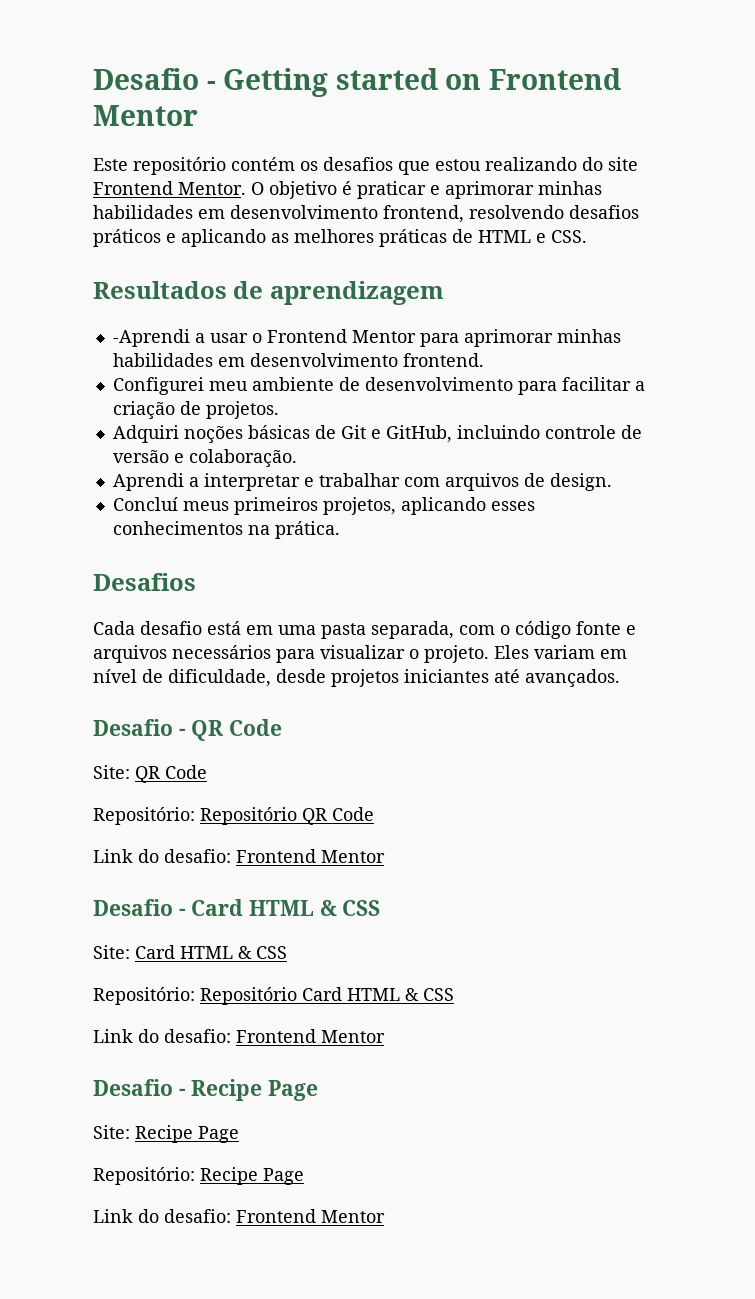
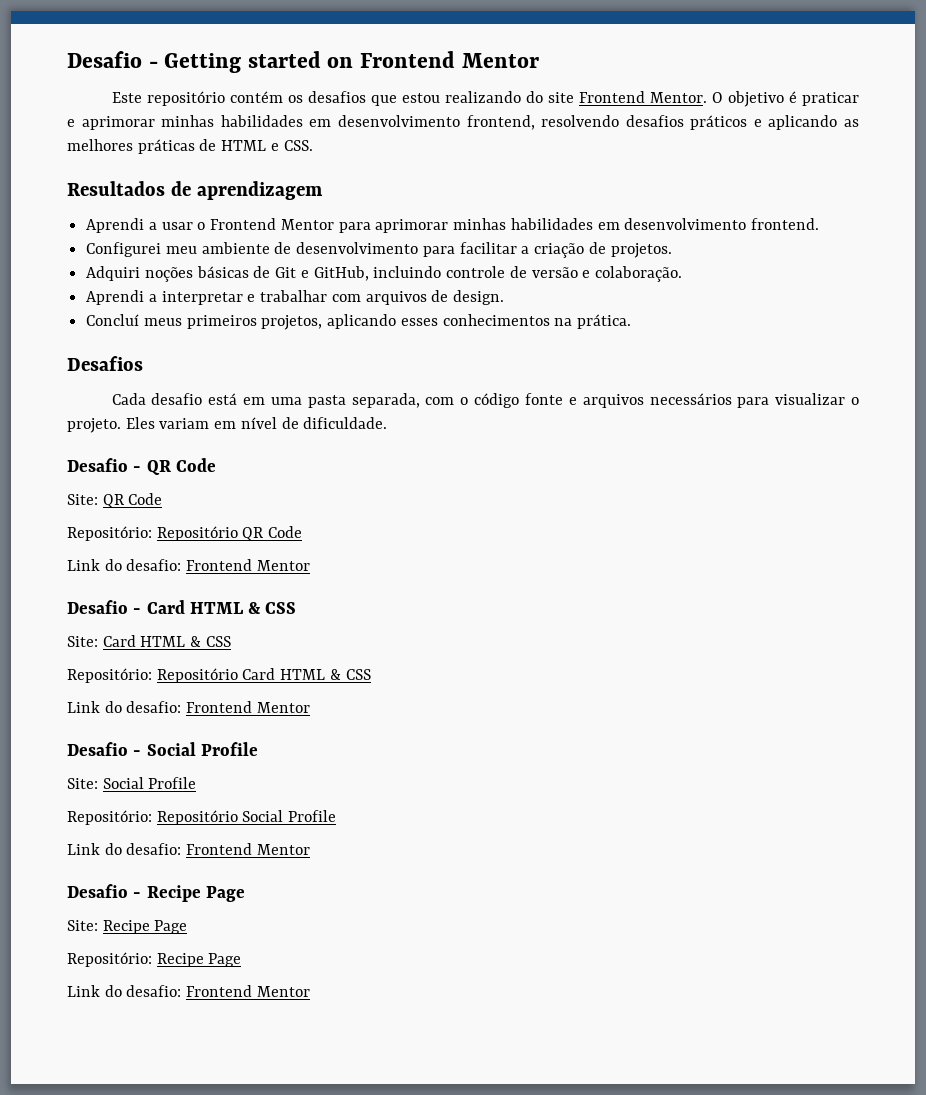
- -Aprendi a usar o Frontend Mentor para aprimorar minhas habilidades em desenvolvimento frontend.
+ Aprendi a usar o Frontend Mentor para aprimorar minhas habilidades em desenvolvimento frontend.
- Eles variam em nível de dificuldade, desde projetos iniciantes até avançados.
+ Eles variam em nível de dificuldade.
+ Desafio - Social Profile
+ Site: Social Profile
+ Repositório: Repositório Social Profile
+ Link do desafio: Frontend Mentor

